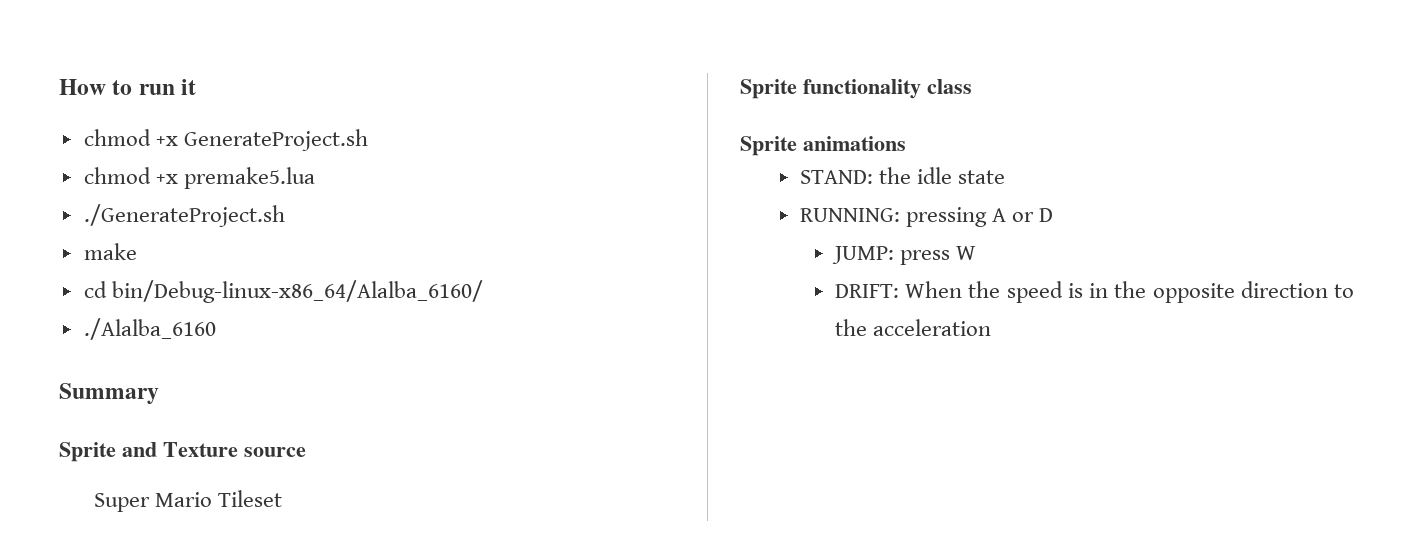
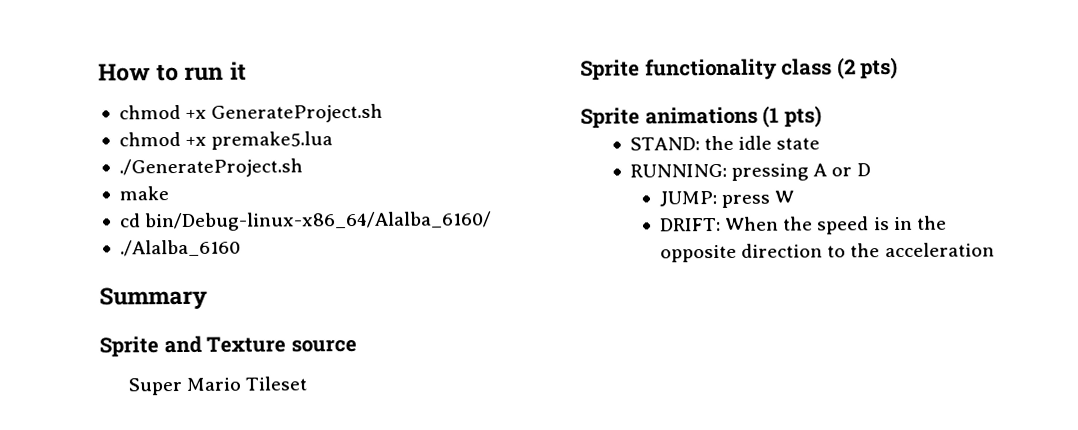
- Sprite functionality class
+ Sprite functionality class (2 pts)
- Sprite animations
+ Sprite animations (1 pts)

